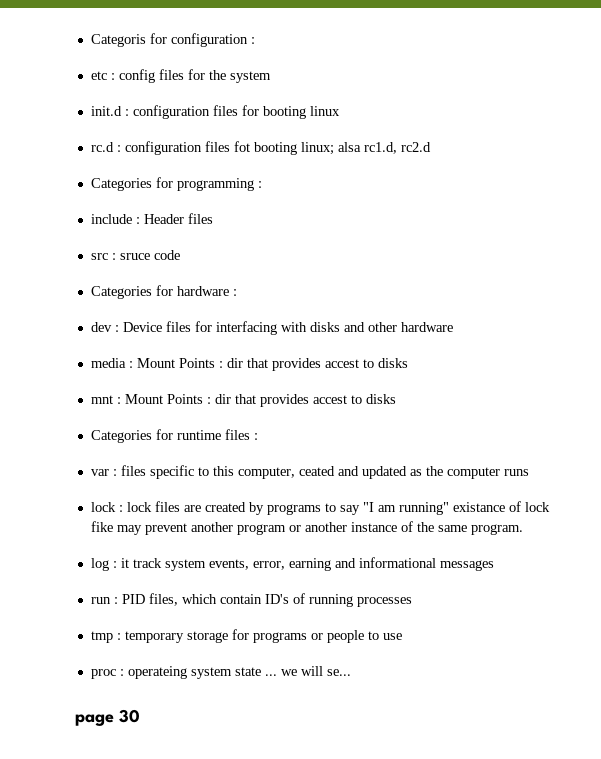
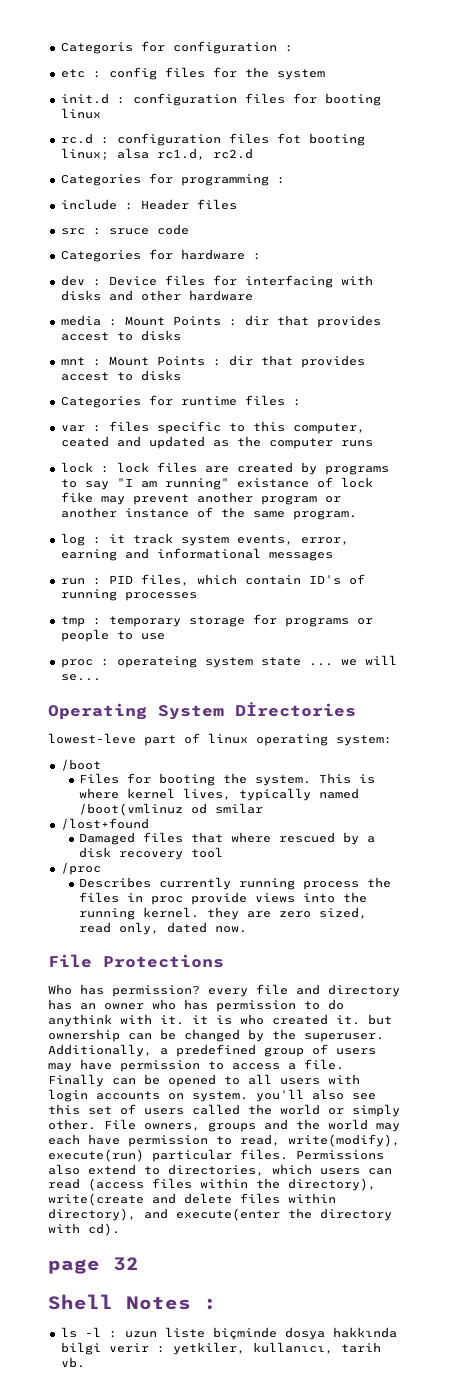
- page 30
+ Operating System Dİrectories
+ lowest-leve part of linux operating system:
+ /boot
+ Files for booting the system. This is where kernel lives, typically named /boot(vmlinuz od smilar
+ /lost+found
+ Damaged files that where rescued by a disk recovery tool
+ /proc
+ Describes currently running process the files in proc provide views into the running kernel. they are zero sized, read only, dated now.
+ File Protections
+ Who has permission? every file and directory has an owner who has permission to do anythink with it. it is who created it. but ownership can be changed by the superuser. Additionally, a predefined group of users may have permission to access a file. Finally can be opened to all users with login accounts on system. you'll also see this set of users called the world or simply other. File owners, groups and the world may each have permission to read, write(modify), execute(run) particular files. Permissions also extend to directories, which users can read (access files within the directory), write(create and delete files within directory), and execute(enter the directory with cd).
+ page 32
+ Shell Notes :
+ ls -l : uzun liste biçminde dosya hakkında bilgi verir : yetkiler, kullanıcı, tarih vb.

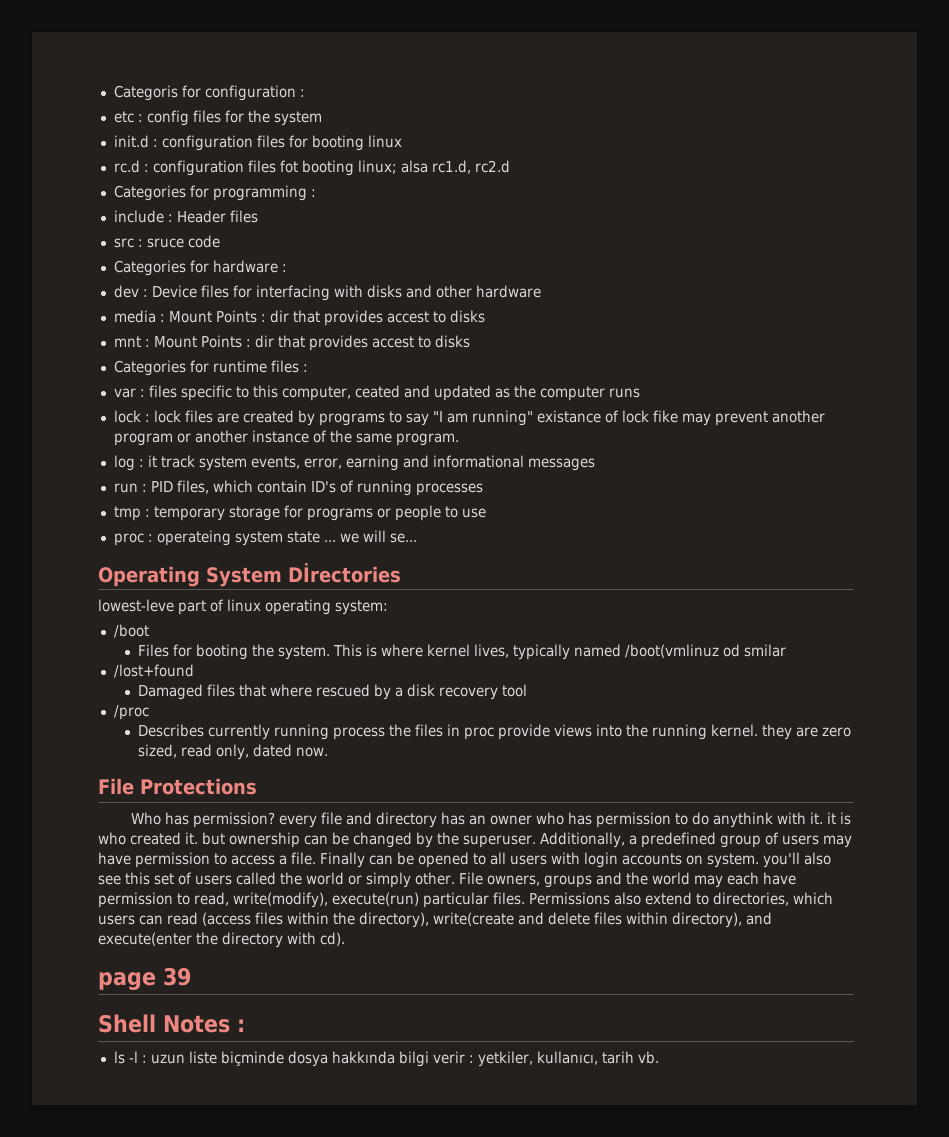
- page 32
+ page 39

